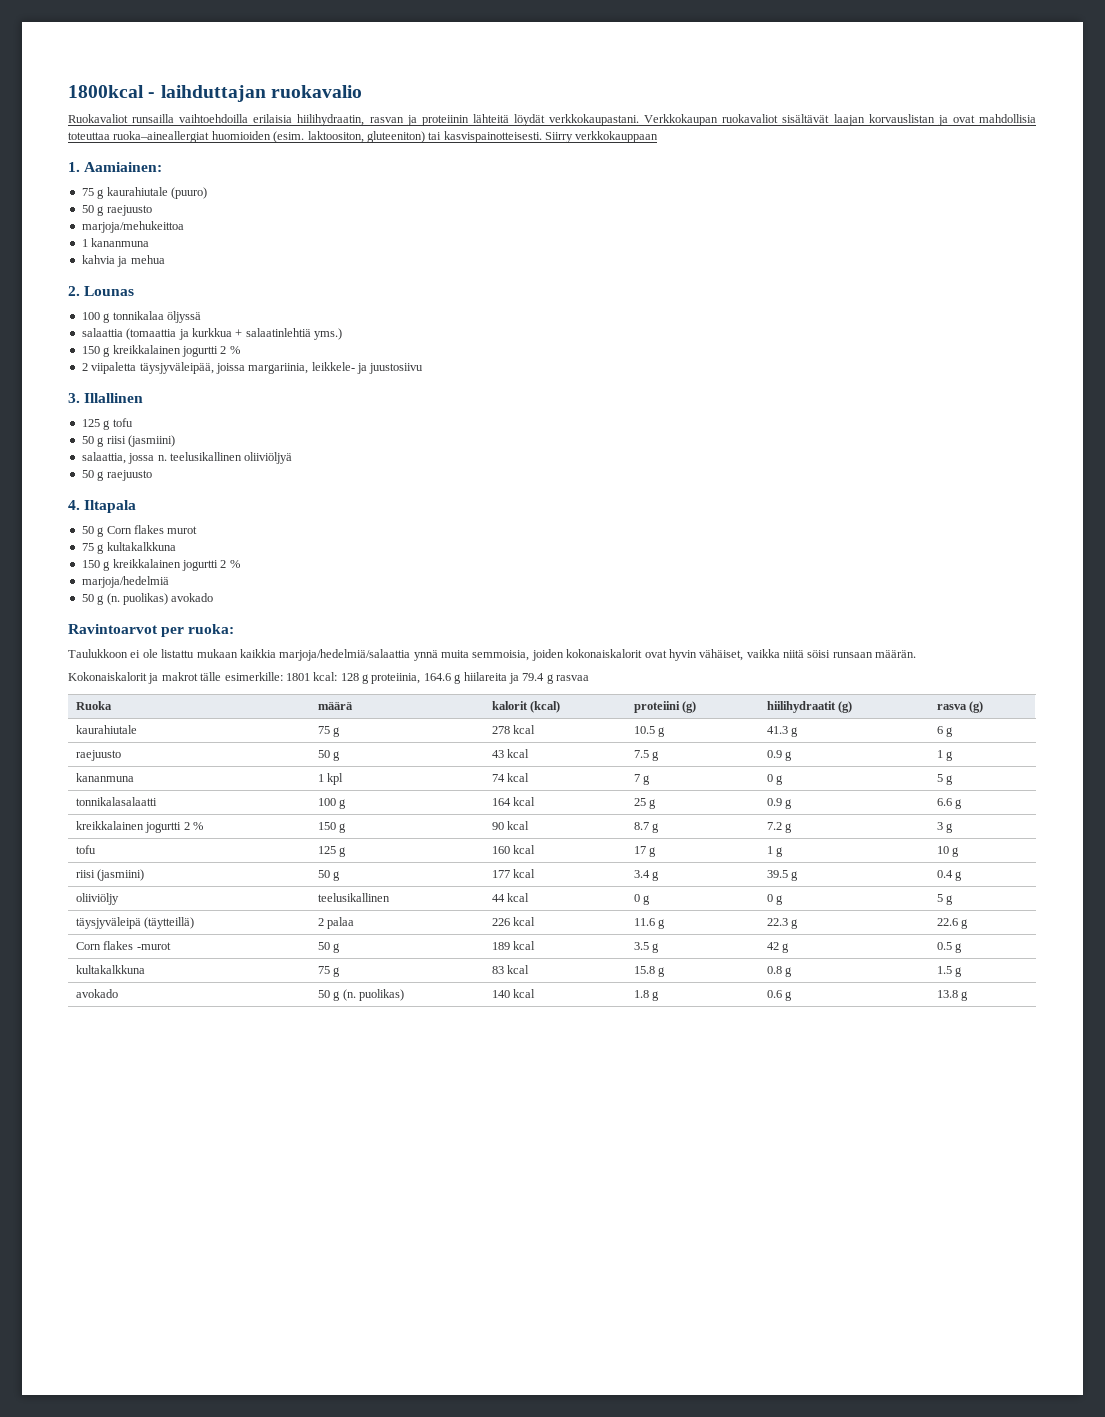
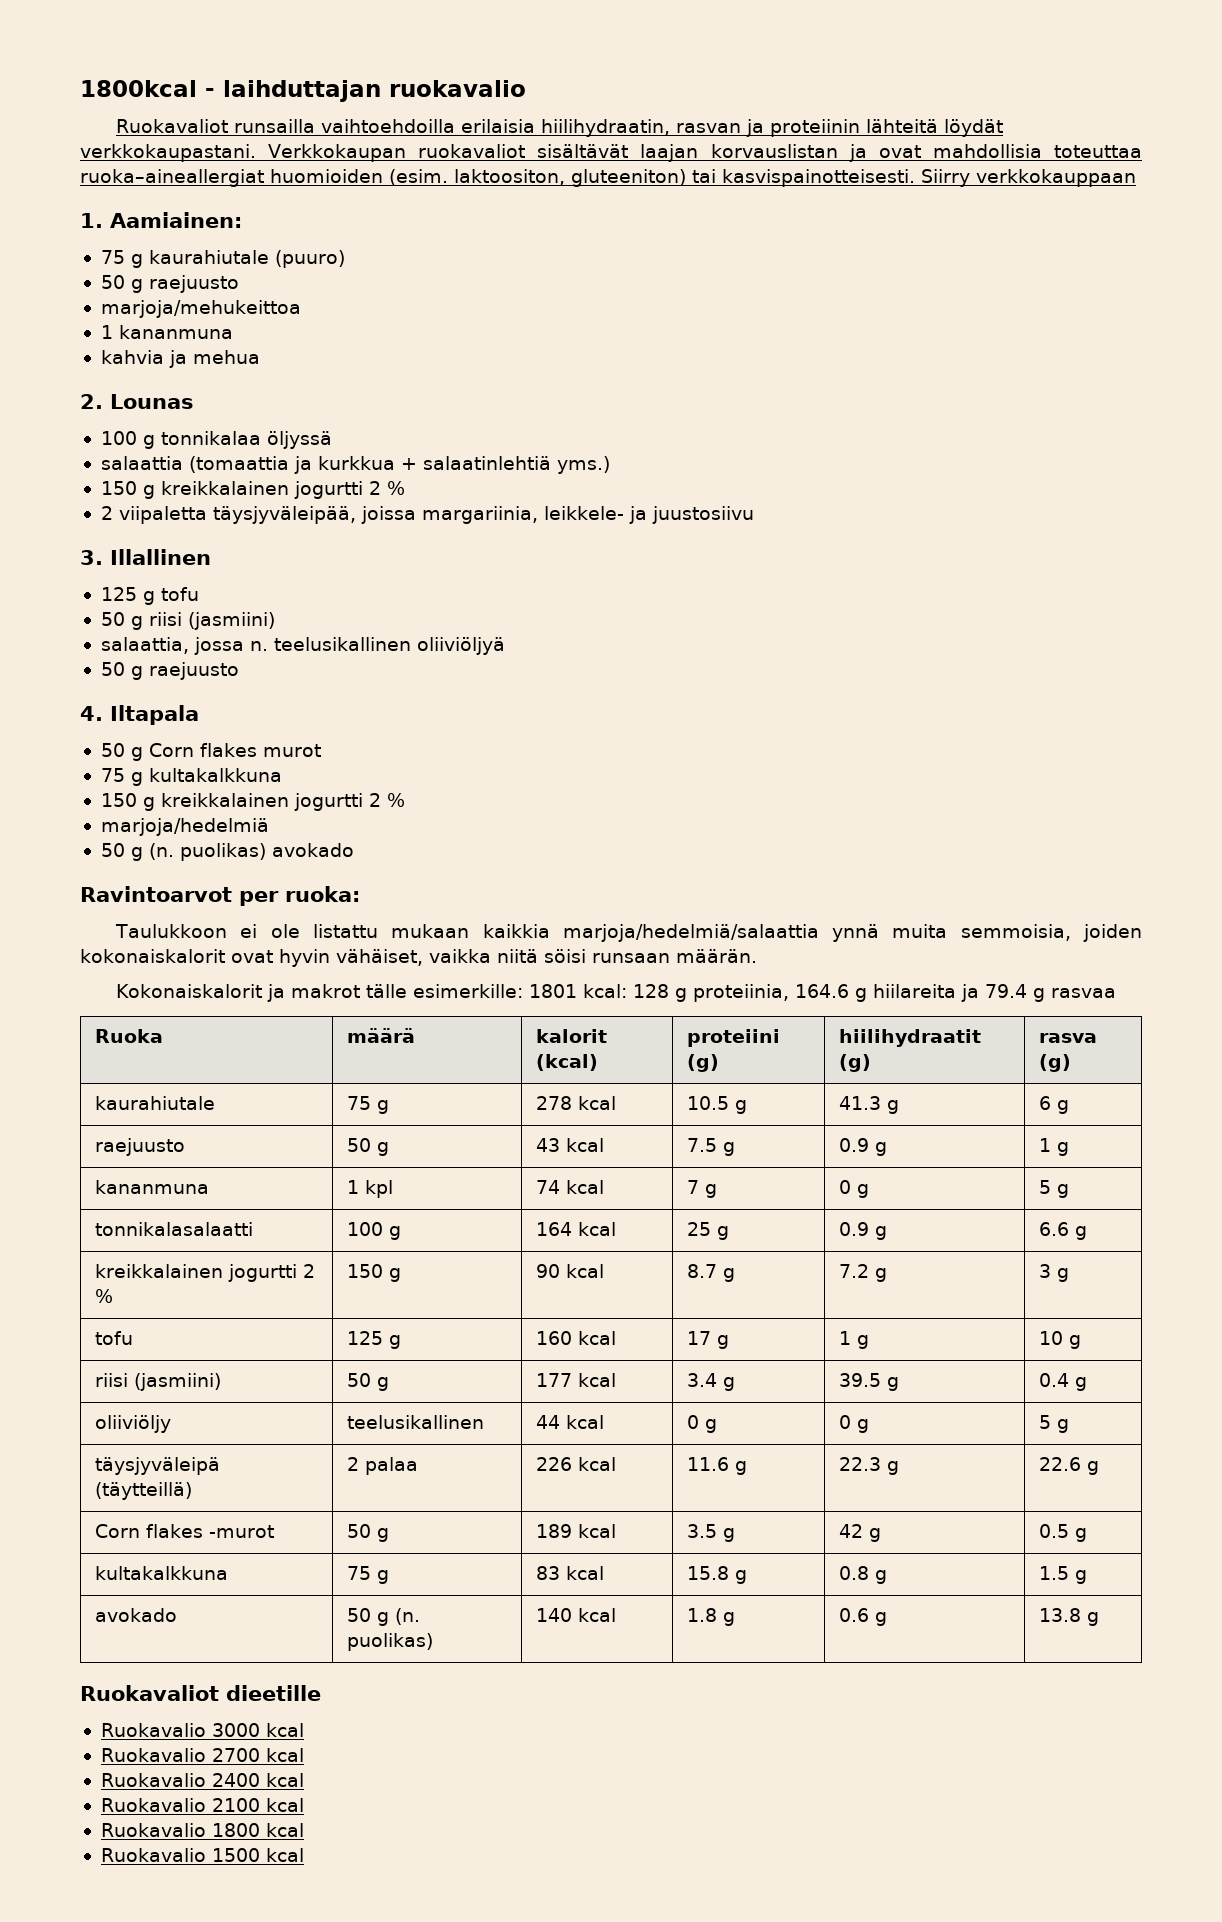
+ Ruokavaliot dieetille
+ Ruokavalio 3000 kcal
+ Ruokavalio 2700 kcal
+ Ruokavalio 2400 kcal
+ Ruokavalio 2100 kcal
+ Ruokavalio 1800 kcal
+ Ruokavalio 1500 kcal

